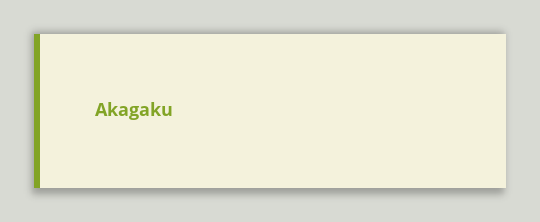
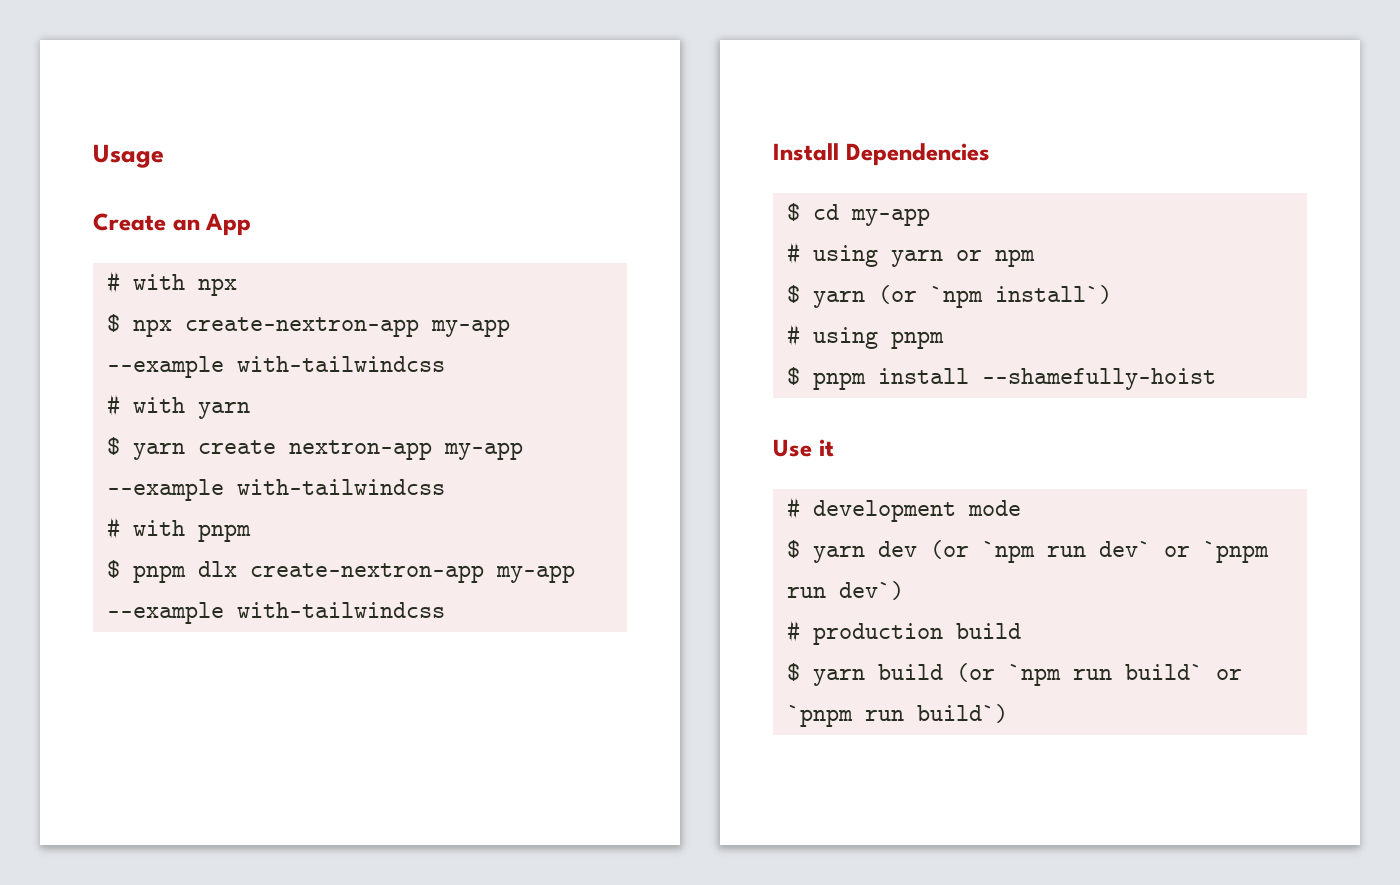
- Akagaku
+ Usage
+ Create an App
+ # with npx
+ $ npx create-nextron-app my-app --example with-tailwindcss
+ # with yarn
+ $ yarn create nextron-app my-app --example with-tailwindcss
+ # with pnpm
+ $ pnpm dlx create-nextron-app my-app --example with-tailwindcss
+ Install Dependencies
+ $ cd my-app
+ # using yarn or npm
+ $ yarn (or `npm install`)
+ # using pnpm
+ $ pnpm install --shamefully-hoist
+ Use it
+ # development mode
+ $ yarn dev (or `npm run dev` or `pnpm run dev`)
+ # production build
+ $ yarn build (or `npm run build` or `pnpm run build`)

